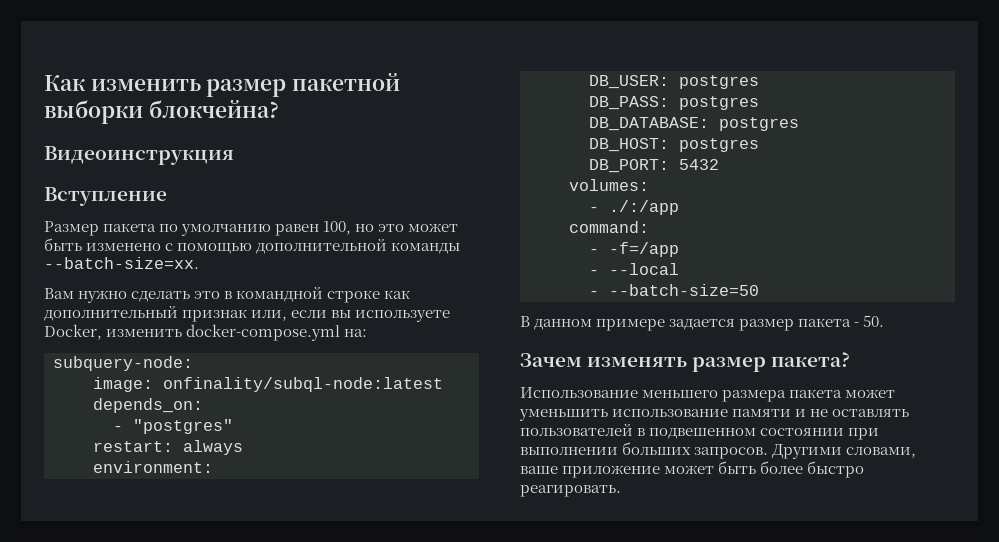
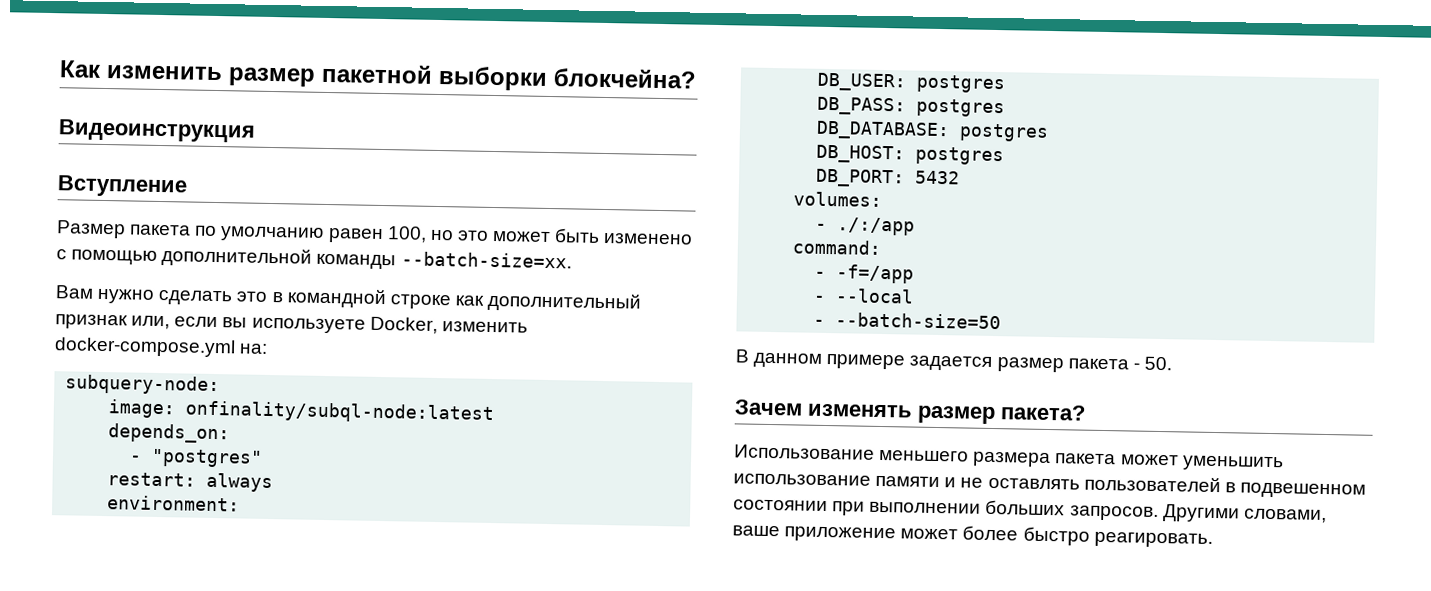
- Другими словами, ваше приложение может быть более быстро реагировать.
+ Другими словами, ваше приложение может более быстро реагировать.

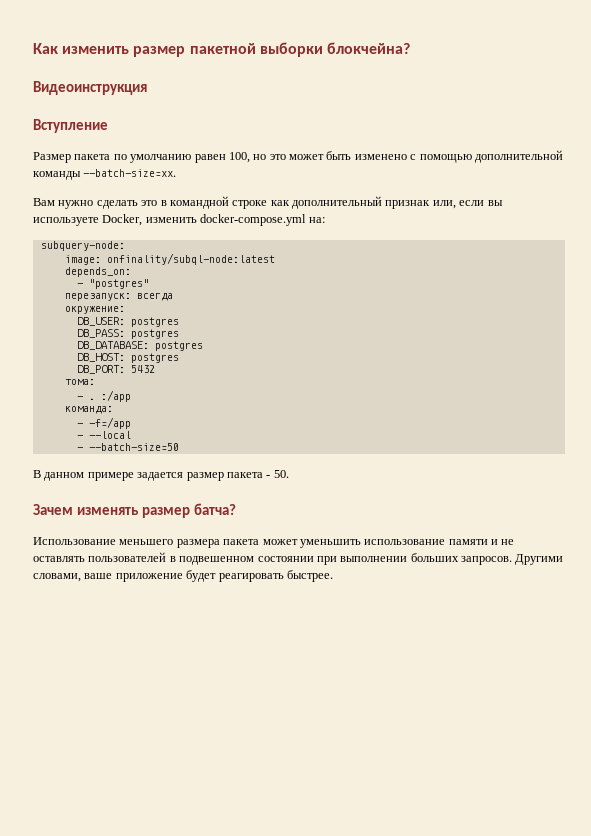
- restart: always
- environment:
+ перезапуск: всегда
+ окружение:
- volumes:
- - ./:/app
- command:
+ тома:
+ - . :/app
+ команда:
- Зачем изменять размер пакета?
+ Зачем изменять размер батча?
- Другими словами, ваше приложение может более быстро реагировать.
+ Другими словами, ваше приложение будет реагировать быстрее.

